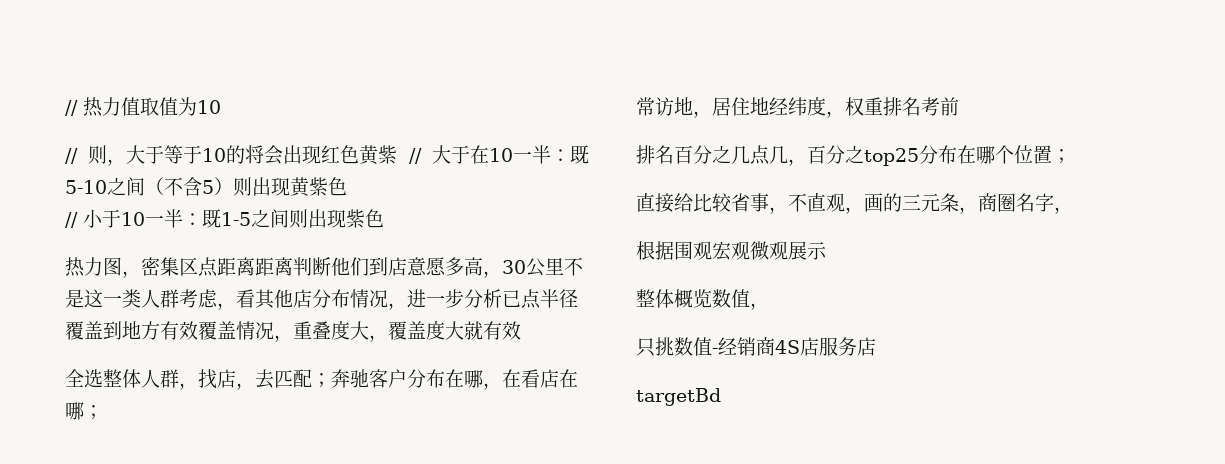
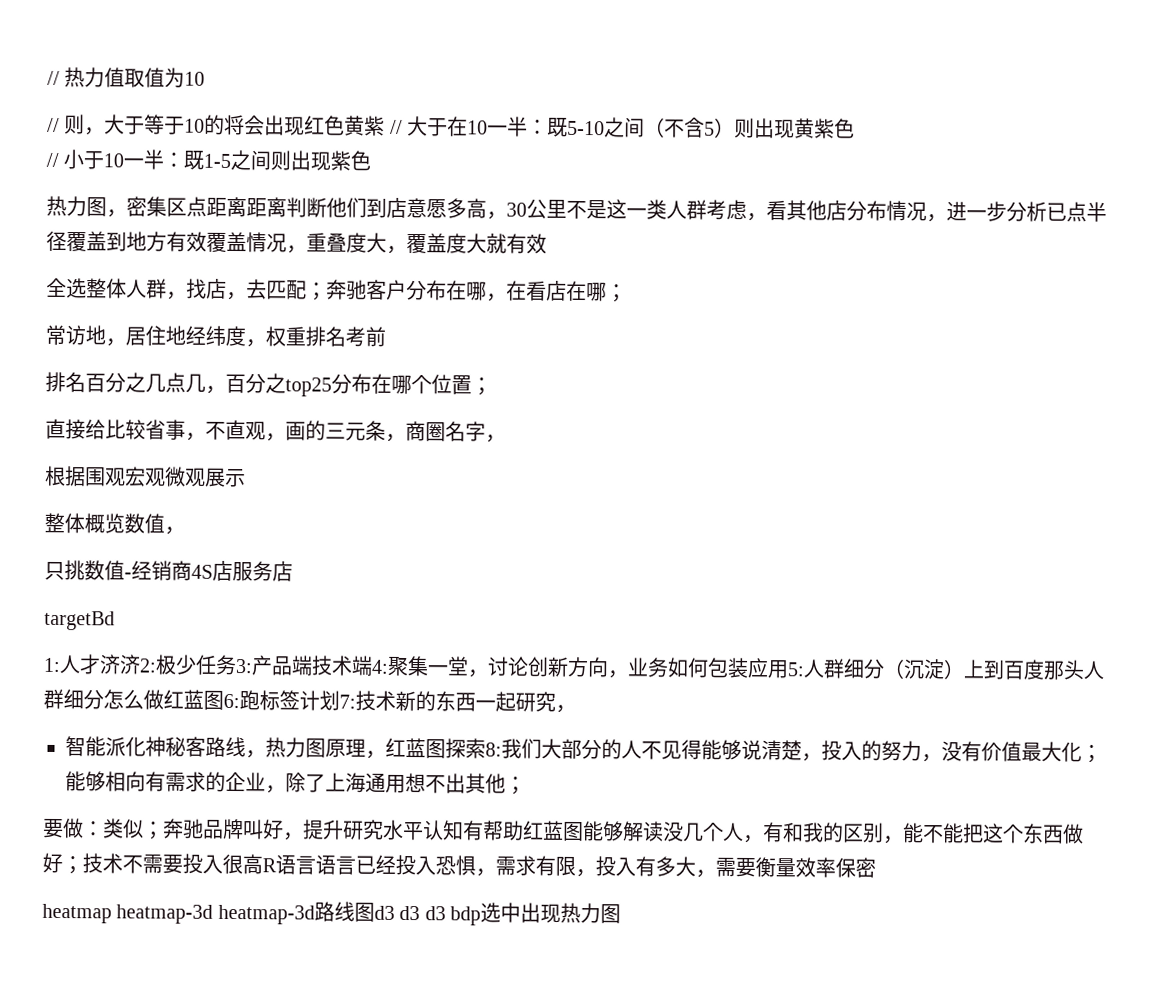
+ 1:人才济济2:极少任务3:产品端技术端4:聚集一堂，讨论创新方向，业务如何包装应用5:人群细分（沉淀）上到百度那头人群细分怎么做红蓝图6:跑标签计划7:技术新的东西一起研究，
+ 智能派化神秘客路线，热力图原理，红蓝图探索8:我们大部分的人不见得能够说清楚，投入的努力，没有价值最大化；能够相向有需求的企业，除了上海通用想不出其他；
+ 要做：类似；奔驰品牌叫好，提升研究水平认知有帮助红蓝图能够解读没几个人，有和我的区别，能不能把这个东西做好；技术不需要投入很高R语言语言已经投入恐惧，需求有限，投入有多大，需要衡量效率保密
+ heatmap heatmap-3d heatmap-3d路线图d3 d3 d3 bdp选中出现热力图

